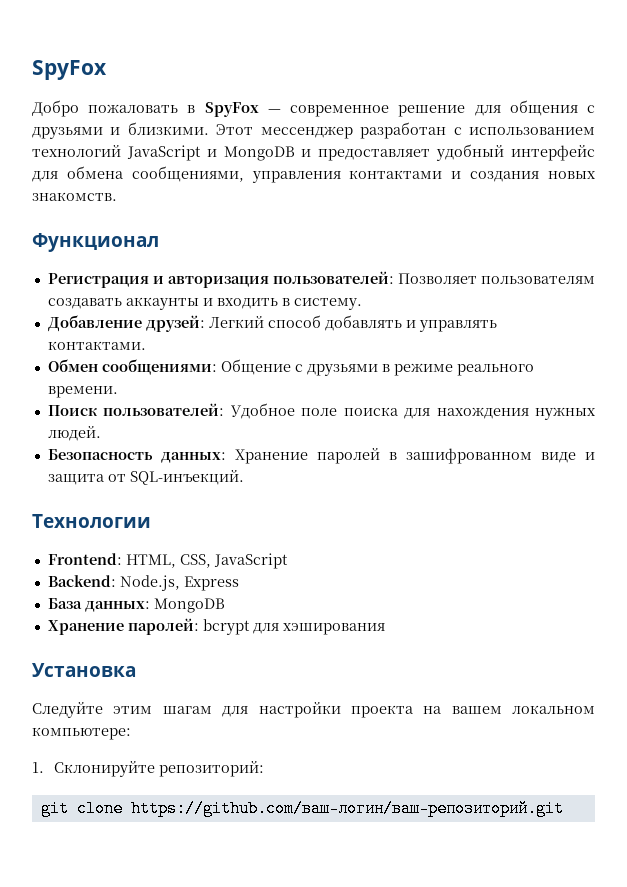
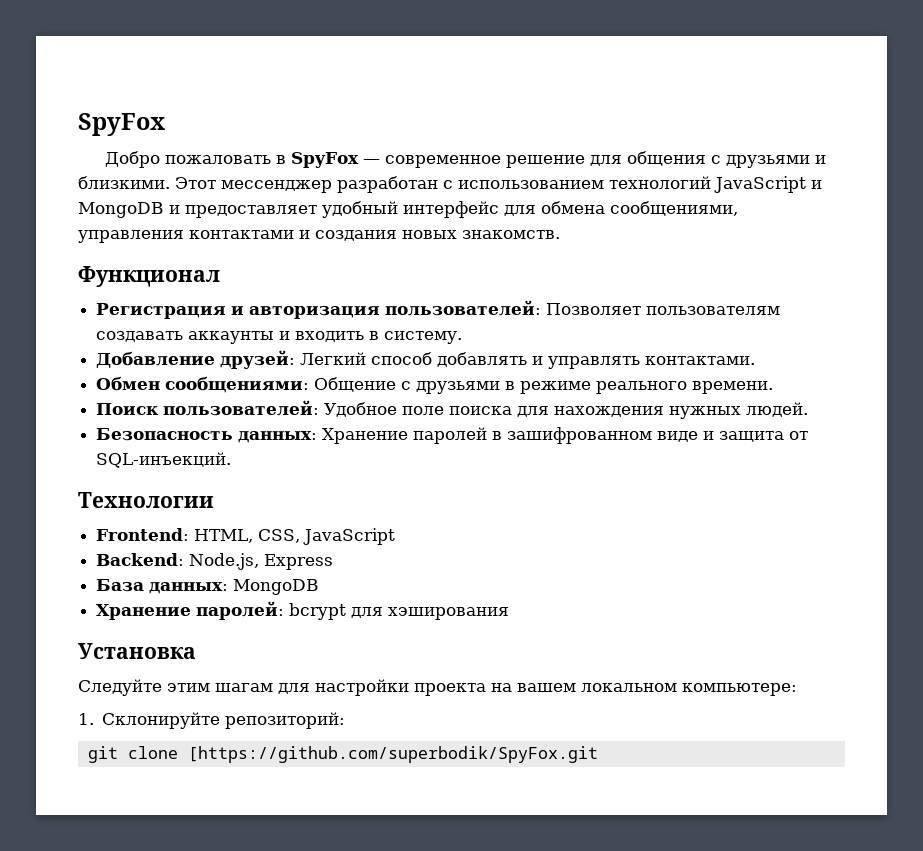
- git clone https://github.com/ваш-логин/ваш-репозиторий.git
+ git clone [https://github.com/superbodik/SpyFox.git

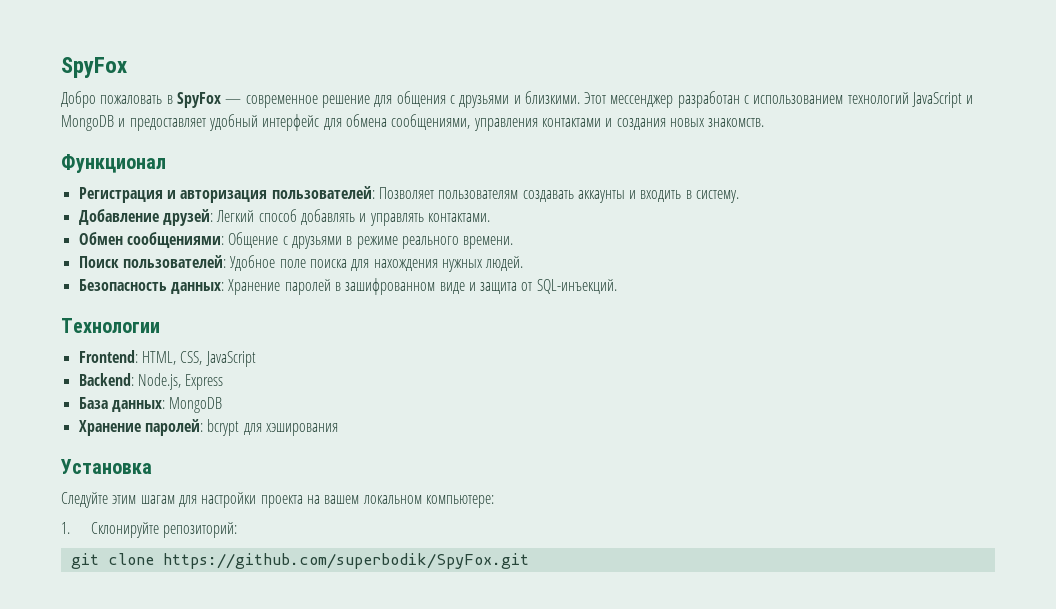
- git clone [https://github.com/superbodik/SpyFox.git
+ git clone https://github.com/superbodik/SpyFox.git

